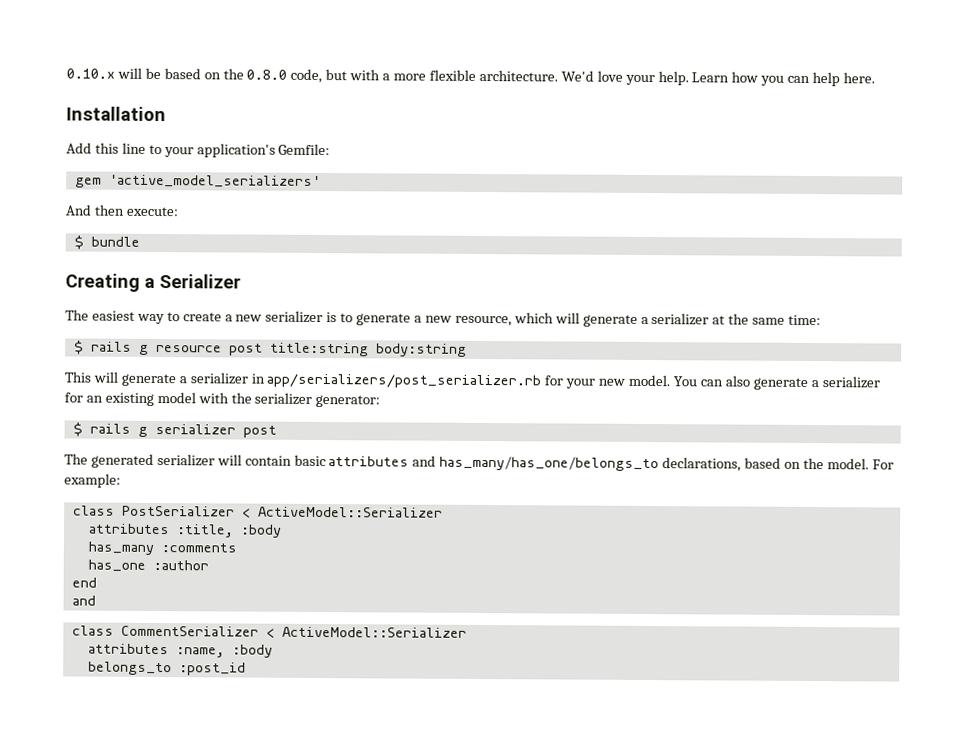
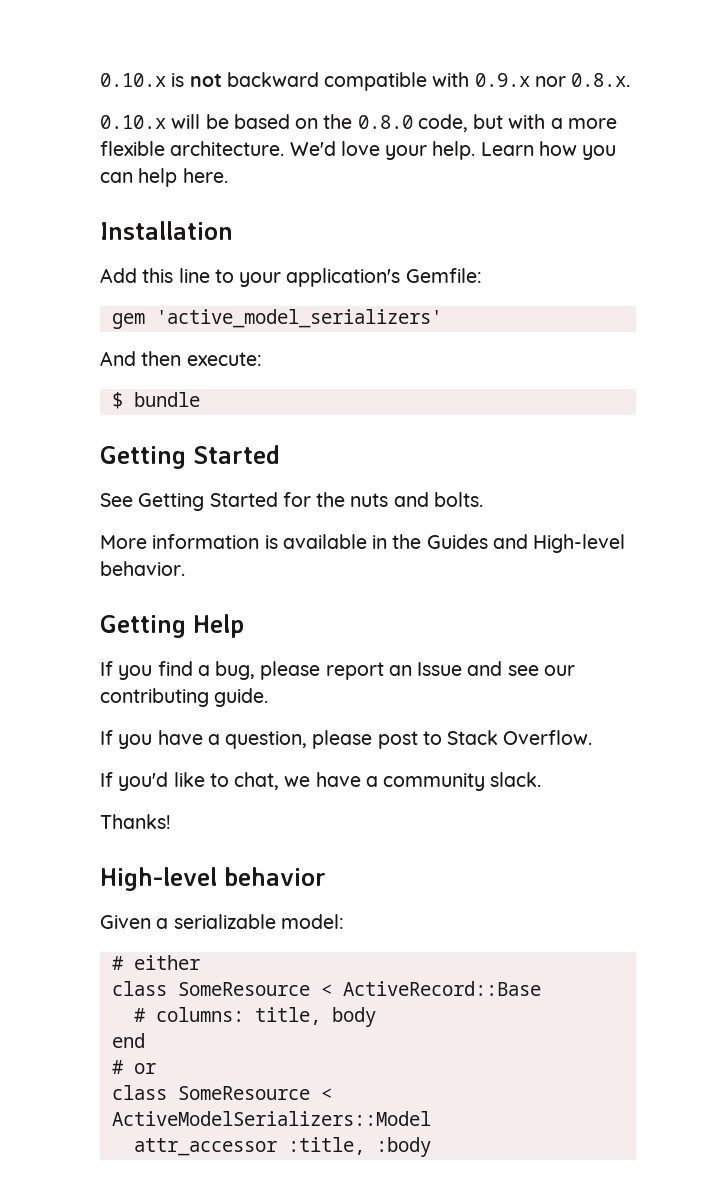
+ 0.10.x is not backward compatible with 0.9.x nor 0.8.x.
  $ bundle
- Creating a Serializer
- The easiest way to create a new serializer is to generate a new resource, which will generate a serializer at the same time:
- $ rails g resource post title:string body:string
- This will generate a serializer in app/serializers/post_serializer.rb for your new model. You can also generate a serializer for an existing model with the serializer generator:
- $ rails g serializer post
- The generated serializer will contain basic attributes and has_many/has_one/belongs_to declarations, based on the model. For example:
- class PostSerializer < ActiveModel::Serializer
- attributes :title, :body
- has_many :comments
- has_one :author
+ Getting Started
+ See Getting Started for the nuts and bolts.
+ More information is available in the Guides and High-level behavior.
+ Getting Help
+ If you find a bug, please report an Issue and see our contributing guide.
+ If you have a question, please post to Stack Overflow.
+ If you'd like to chat, we have a community slack.
+ Thanks!
+ High-level behavior
+ Given a serializable model:
+ # either
+ class SomeResource < ActiveRecord::Base
+ # columns: title, body
  end
- and
- class CommentSerializer < ActiveModel::Serializer
- attributes :name, :body
- belongs_to :post_id
+ # or
+ class SomeResource < ActiveModelSerializers::Model
+ attr_accessor :title, :body

